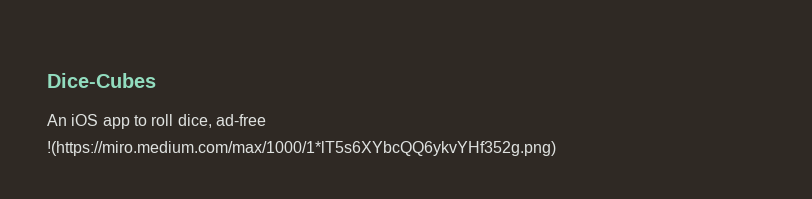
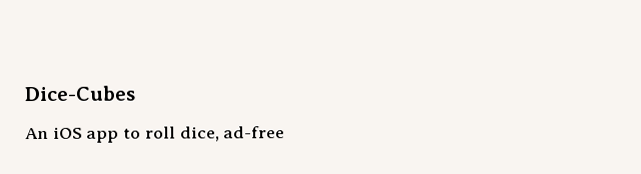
- An iOS app to roll dice, ad-free !(https://miro.medium.com/max/1000/1*lT5s6XYbcQQ6ykvYHf352g.png)
+ An iOS app to roll dice, ad-free

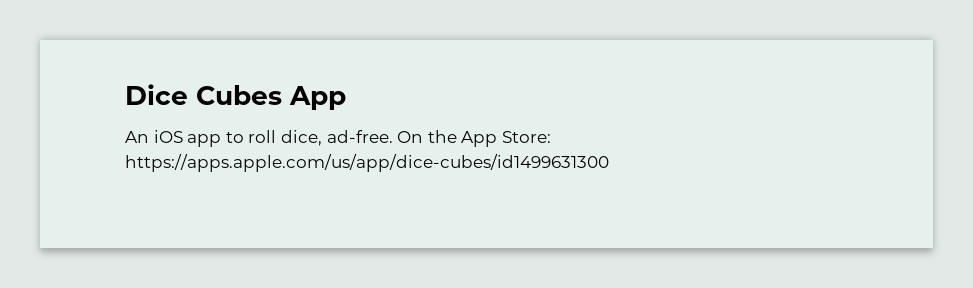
- Dice-Cubes
+ Dice Cubes App
- An iOS app to roll dice, ad-free
+ An iOS app to roll dice, ad-free. On the App Store: https://apps.apple.com/us/app/dice-cubes/id1499631300

